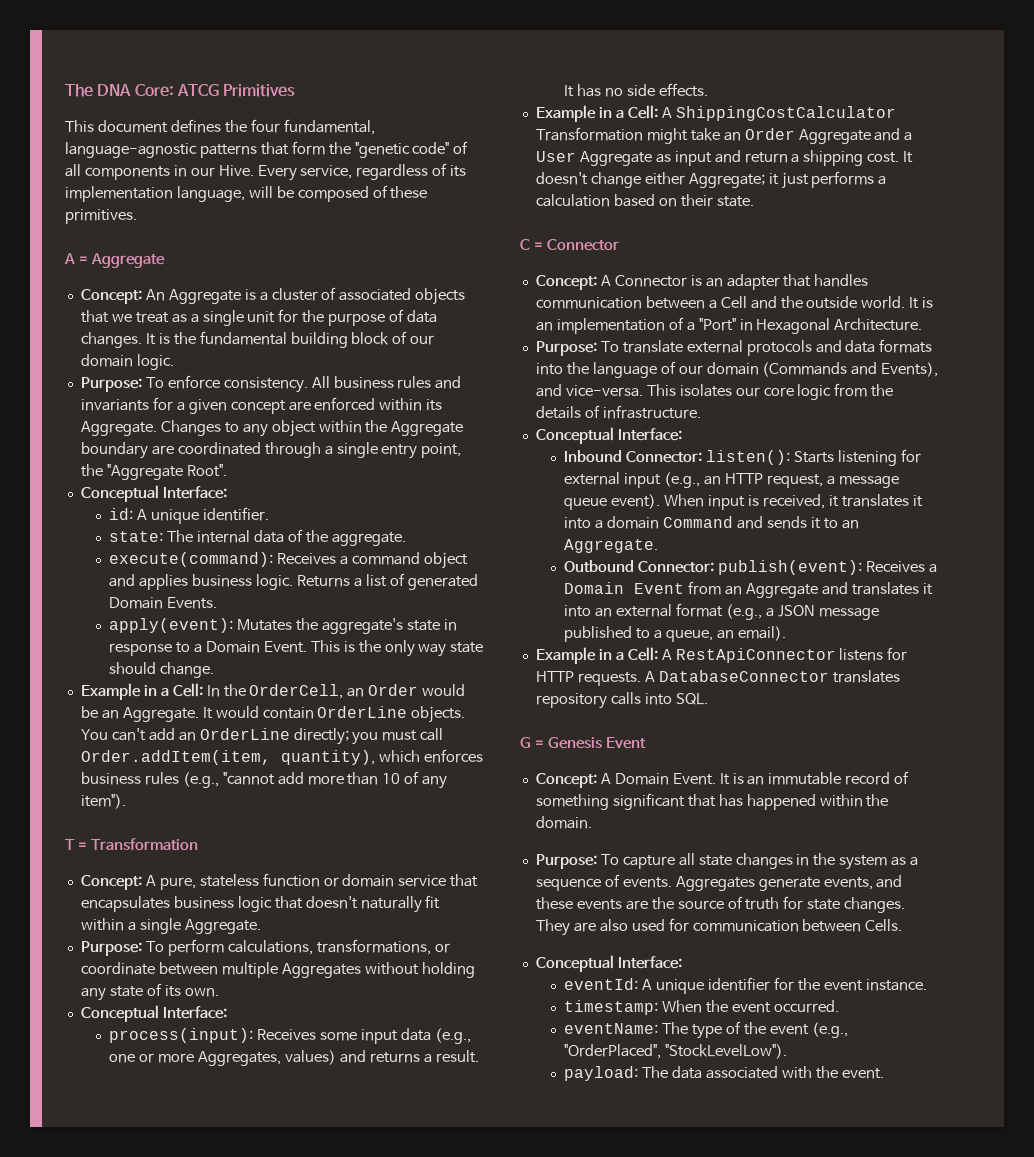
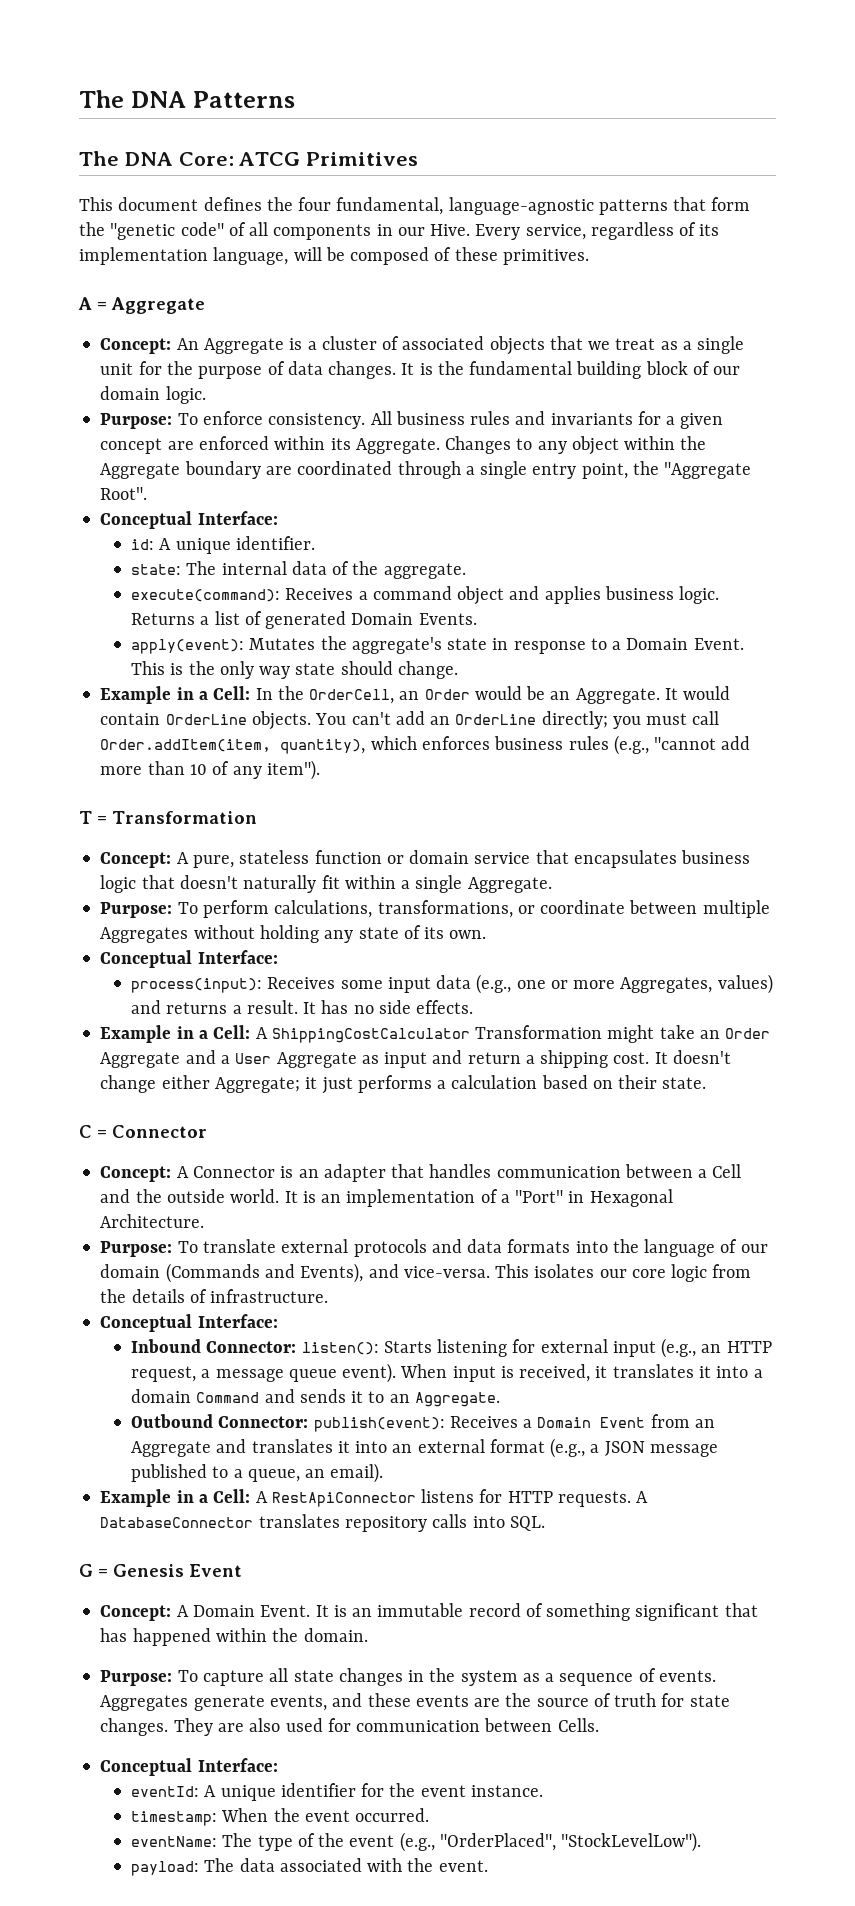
+ The DNA Patterns

